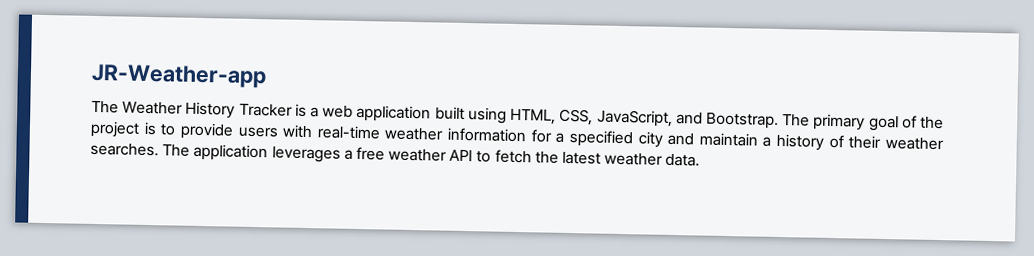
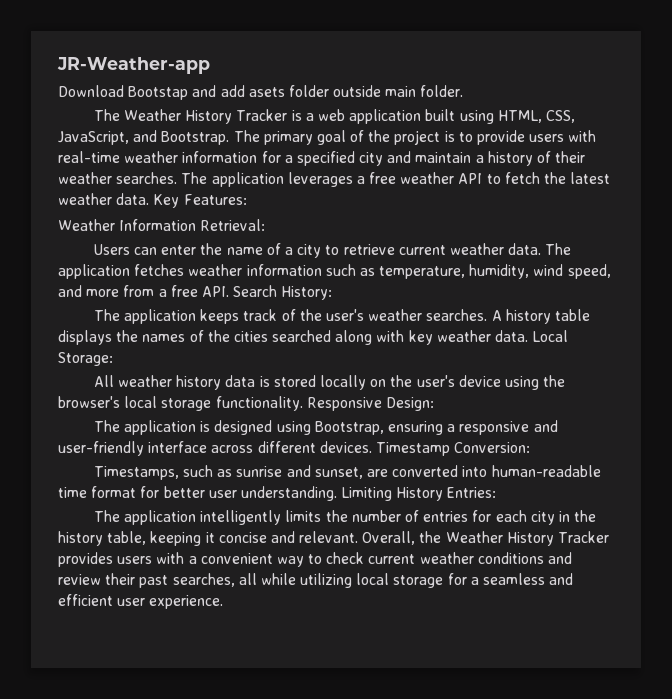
+ Download Bootstap and add asets folder outside main folder.
+ Key Features:
+ Weather Information Retrieval:
+ Users can enter the name of a city to retrieve current weather data. The application fetches weather information such as temperature, humidity, wind speed, and more from a free API. Search History:
+ The application keeps track of the user's weather searches. A history table displays the names of the cities searched along with key weather data. Local Storage:
+ All weather history data is stored locally on the user's device using the browser's local storage functionality. Responsive Design:
+ The application is designed using Bootstrap, ensuring a responsive and user-friendly interface across different devices. Timestamp Conversion:
+ Timestamps, such as sunrise and sunset, are converted into human-readable time format for better user understanding. Limiting History Entries:
+ The application intelligently limits the number of entries for each city in the history table, keeping it concise and relevant. Overall, the Weather History Tracker provides users with a convenient way to check current weather conditions and review their past searches, all while utilizing local storage for a seamless and efficient user experience.

